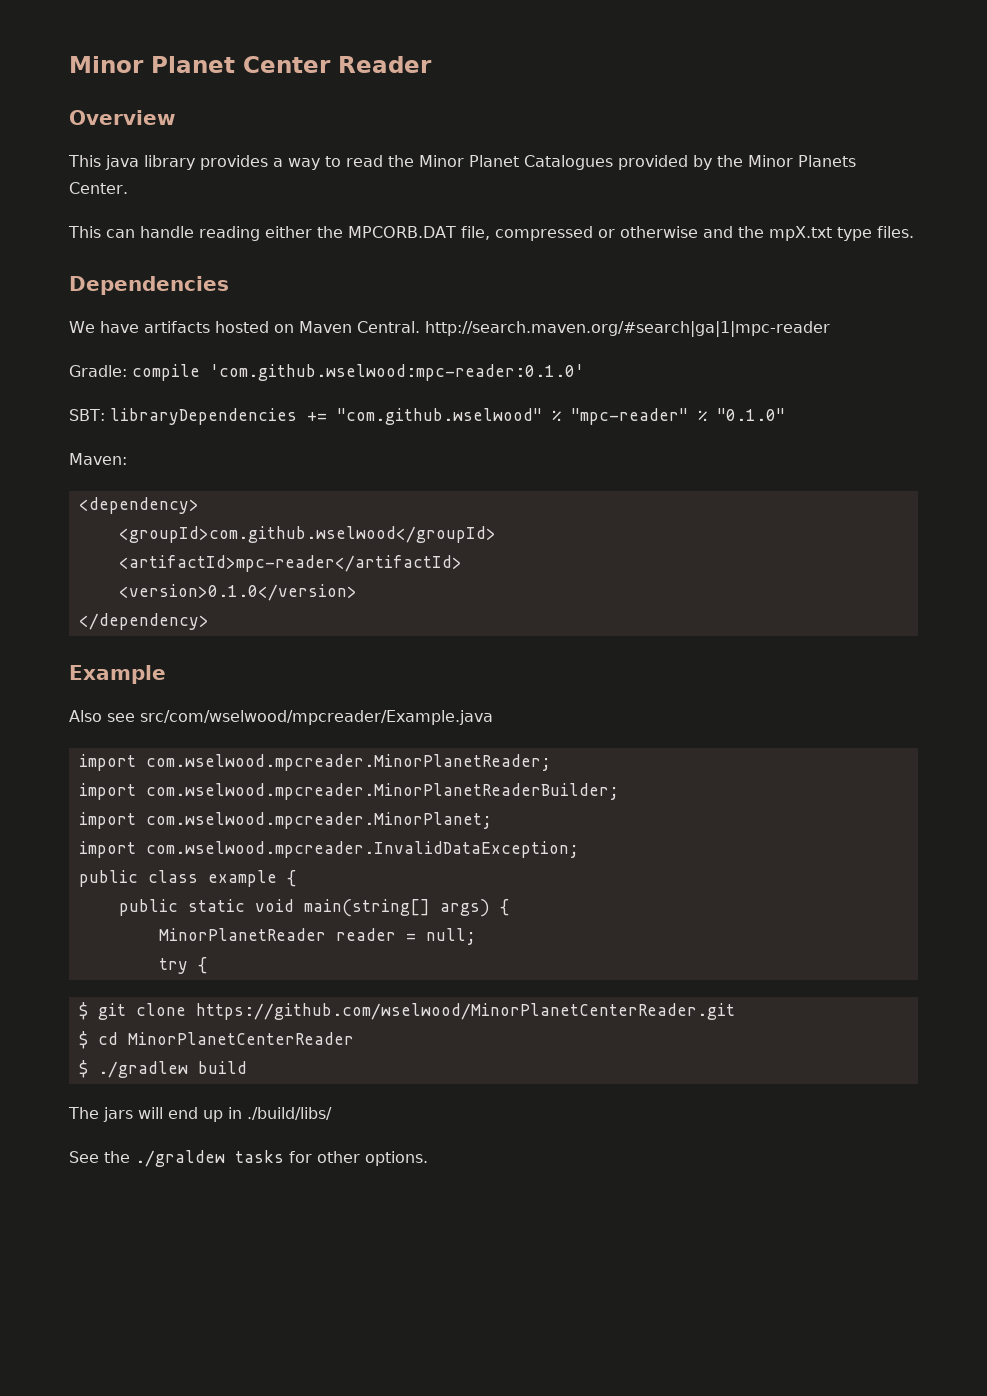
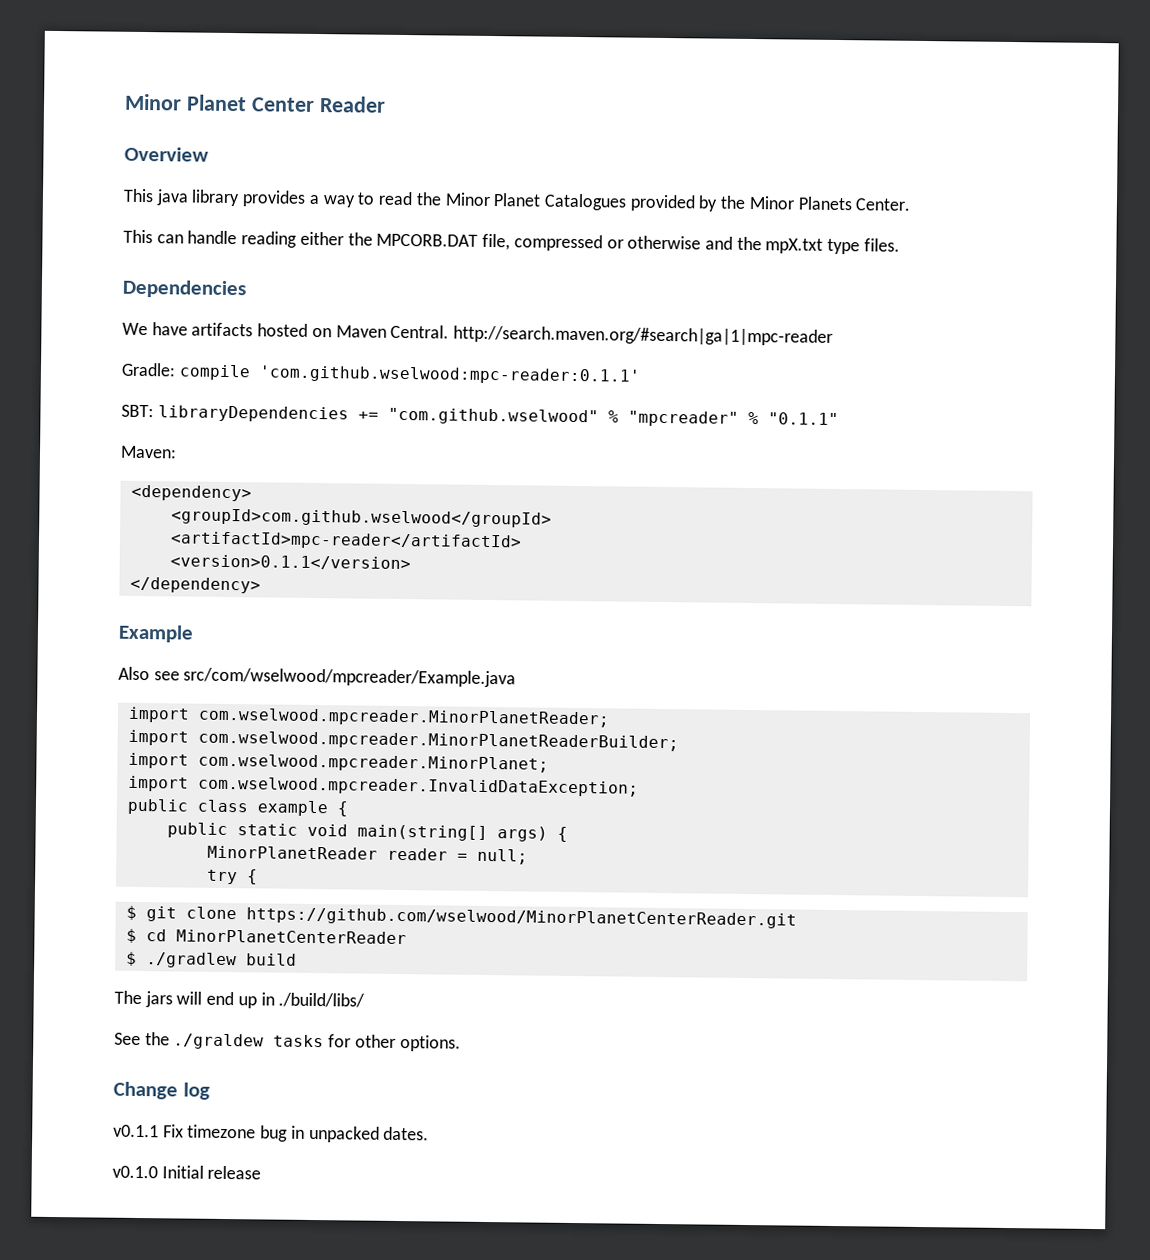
- Gradle: compile 'com.github.wselwood:mpc-reader:0.1.0'
+ Gradle: compile 'com.github.wselwood:mpc-reader:0.1.1'
- SBT: libraryDependencies += "com.github.wselwood" % "mpc-reader" % "0.1.0"
+ SBT: libraryDependencies += "com.github.wselwood" % "mpcreader" % "0.1.1"
- <version>0.1.0</version>
+ <version>0.1.1</version>
+ Change log
+ v0.1.1 Fix timezone bug in unpacked dates.
+ v0.1.0 Initial release

